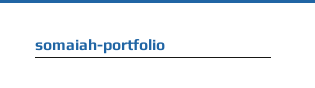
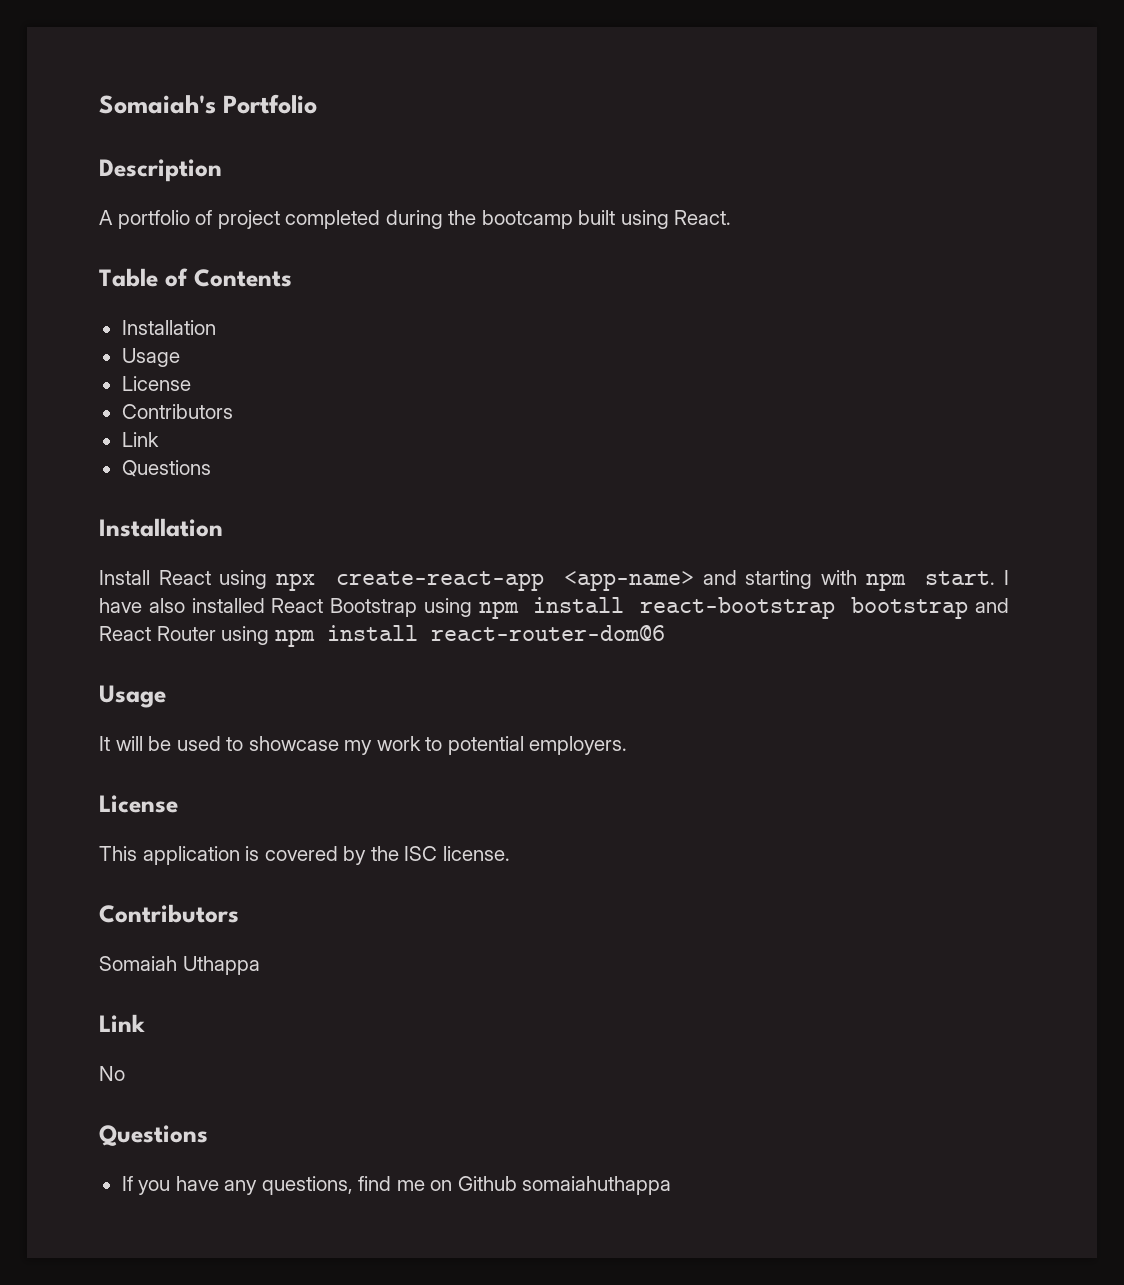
- somaiah-portfolio
+ Somaiah's Portfolio
+ Description
+ A portfolio of project completed during the bootcamp built using React.
+ Table of Contents
+ Installation
+ Usage
+ License
+ Contributors
+ Link
+ Questions
+ Installation
+ Install React using npx create-react-app <app-name> and starting with npm start. I have also installed React Bootstrap using npm install react-bootstrap bootstrap and React Router using npm install react-router-dom@6
+ Usage
+ It will be used to showcase my work to potential employers.
+ License
+ This application is covered by the ISC license.
+ Contributors
+ Somaiah Uthappa
+ Link
+ No
+ Questions
+ If you have any questions, find me on Github somaiahuthappa

